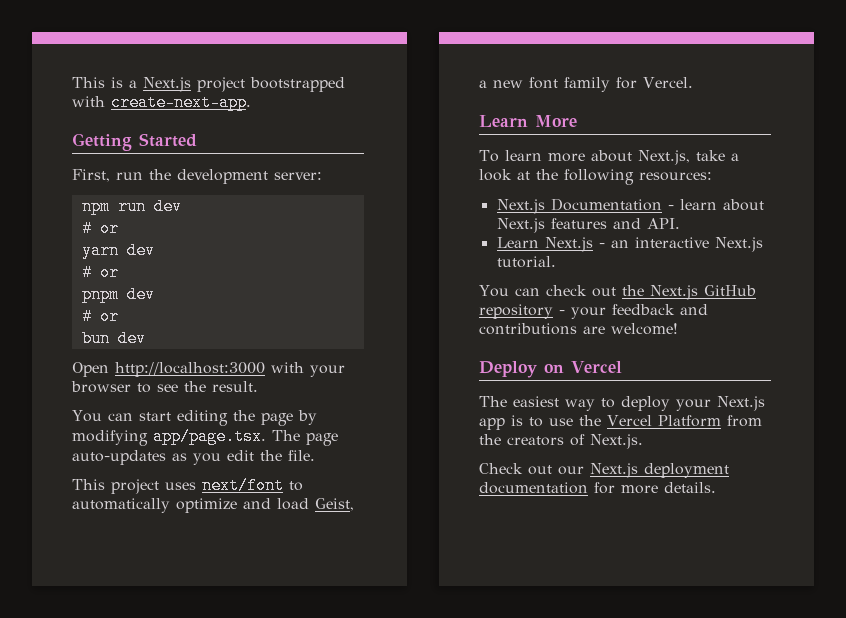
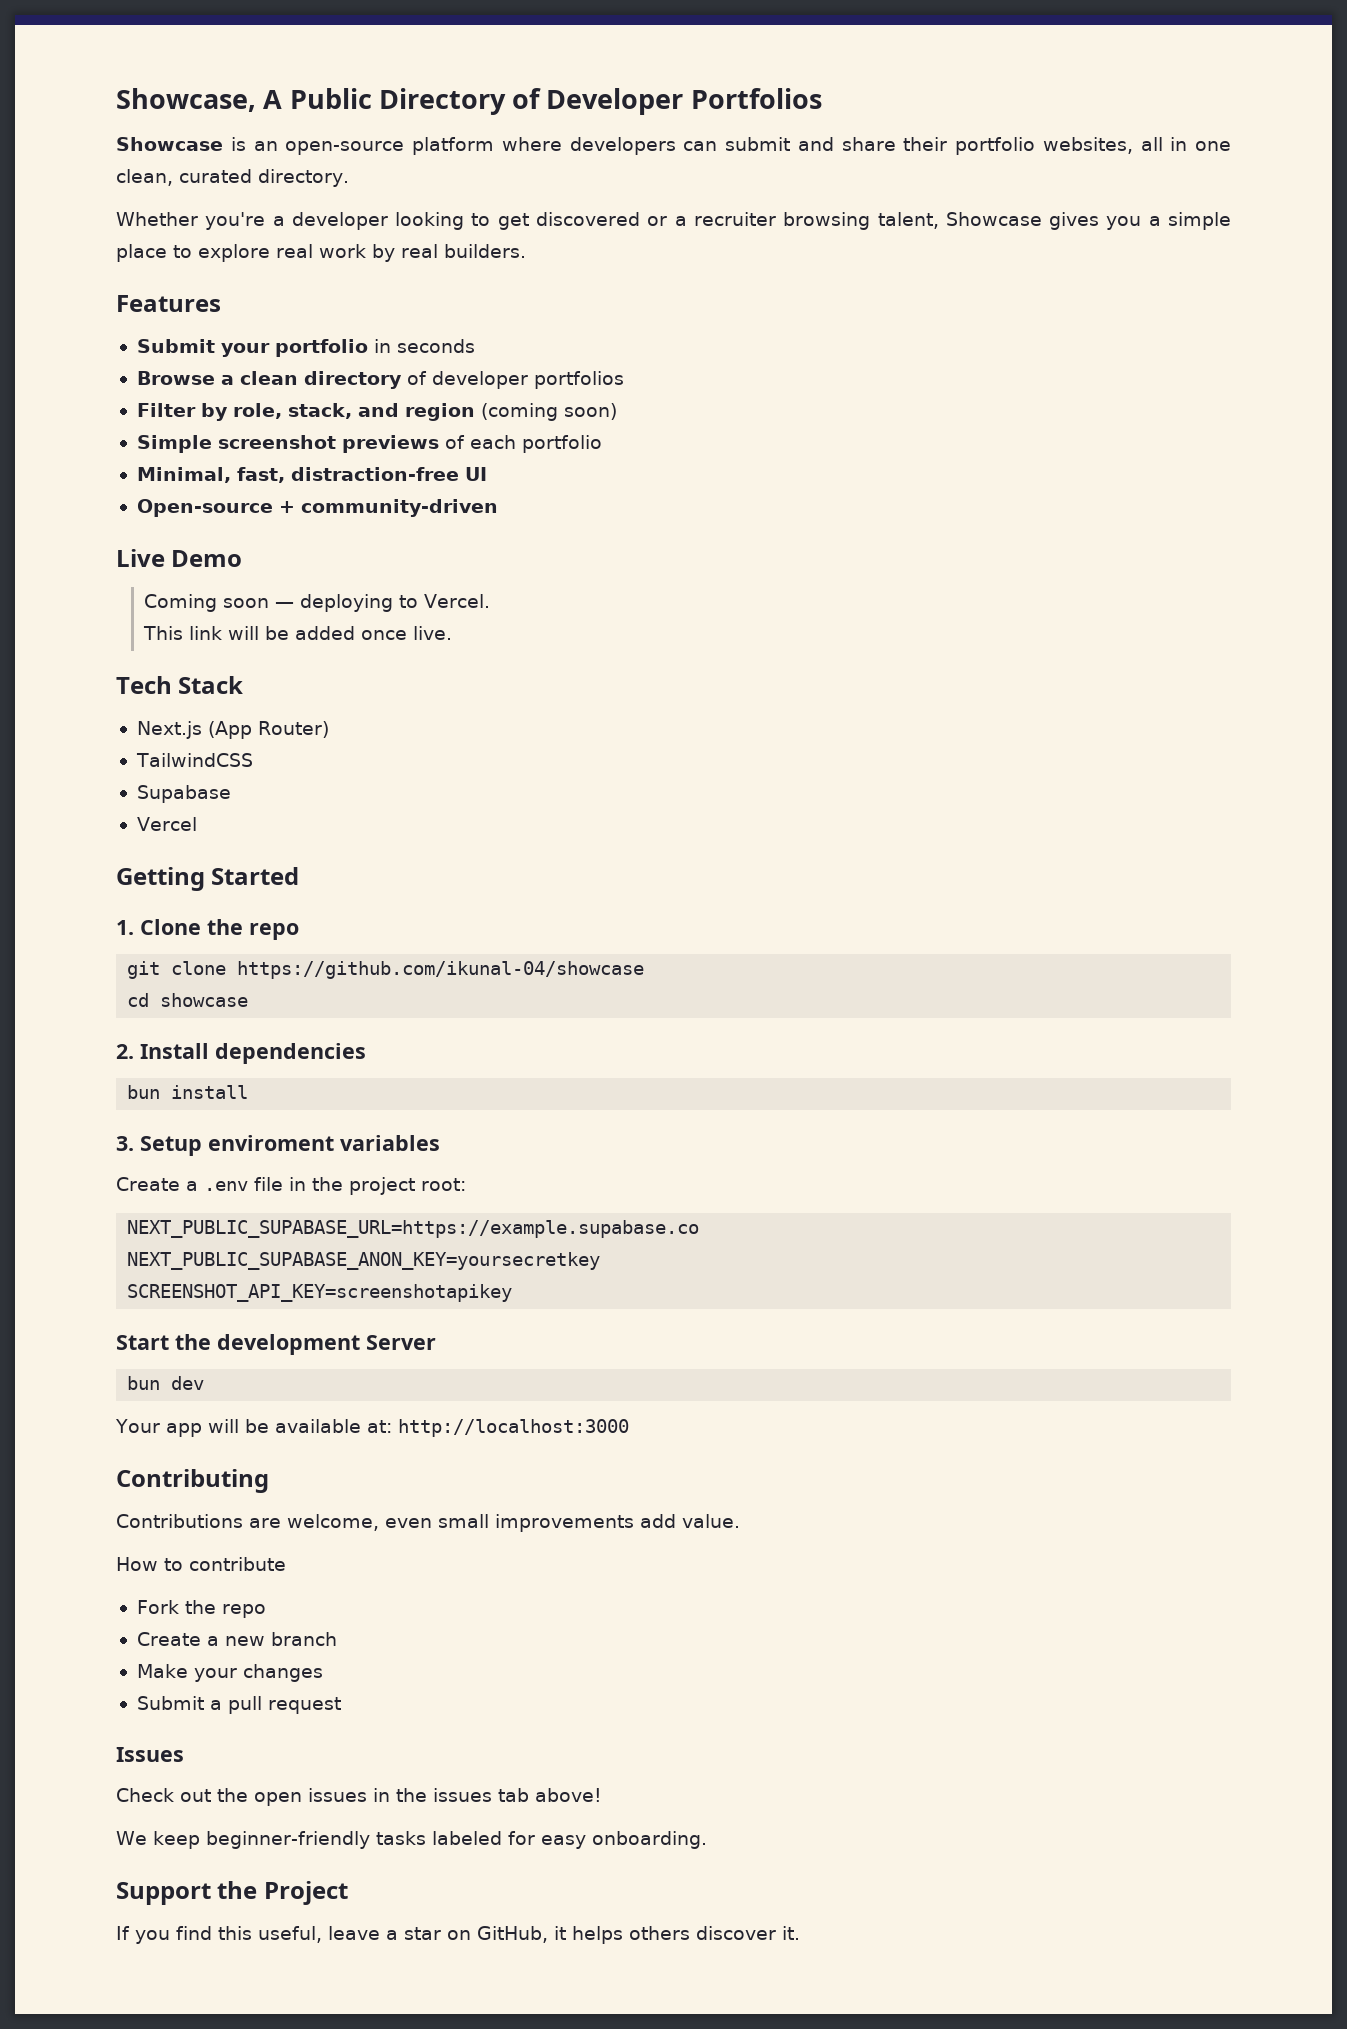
- This is a Next.js project bootstrapped with create-next-app.
+ Showcase, A Public Directory of Developer Portfolios
+ Showcase is an open-source platform where developers can submit and share their portfolio websites, all in one clean, curated directory.
+ Whether you're a developer looking to get discovered or a recruiter browsing talent, Showcase gives you a simple place to explore real work by real builders.
+ Features
+ Submit your portfolio in seconds
+ Browse a clean directory of developer portfolios
+ Filter by role, stack, and region (coming soon)
+ Simple screenshot previews of each portfolio
+ Minimal, fast, distraction-free UI
+ Open-source + community-driven
+ Live Demo
+ Coming soon — deploying to Vercel.
+ This link will be added once live.
+ Tech Stack
+ Next.js (App Router)
+ TailwindCSS
+ Supabase
+ Vercel
  Getting Started
- First, run the development server:
- npm run dev
- # or
- yarn dev
- # or
- pnpm dev
- # or
+ 1. Clone the repo
+ git clone https://github.com/ikunal-04/showcase
+ cd showcase
+ 2. Install dependencies
+ bun install
+ 3. Setup enviroment variables
+ Create a .env file in the project root:
+ NEXT_PUBLIC_SUPABASE_URL=https://example.supabase.co
+ NEXT_PUBLIC_SUPABASE_ANON_KEY=yoursecretkey
+ SCREENSHOT_API_KEY=screenshotapikey
+ Start the development Server
  bun dev
- Open http://localhost:3000 with your browser to see the result.
- You can start editing the page by modifying app/page.tsx. The page auto-updates as you edit the file.
- This project uses next/font to automatically optimize and load Geist, a new font family for Vercel.
- Learn More
- To learn more about Next.js, take a look at the following resources:
- Next.js Documentation - learn about Next.js features and API.
- Learn Next.js - an interactive Next.js tutorial.
- You can check out the Next.js GitHub repository - your feedback and contributions are welcome!
- Deploy on Vercel
- The easiest way to deploy your Next.js app is to use the Vercel Platform from the creators of Next.js.
- Check out our Next.js deployment documentation for more details.
+ Your app will be available at: http://localhost:3000
+ Contributing
+ Contributions are welcome, even small improvements add value.
+ How to contribute
+ Fork the repo
+ Create a new branch
+ Make your changes
+ Submit a pull request
+ Issues
+ Check out the open issues in the issues tab above!
+ We keep beginner-friendly tasks labeled for easy onboarding.
+ Support the Project
+ If you find this useful, leave a star on GitHub, it helps others discover it.

